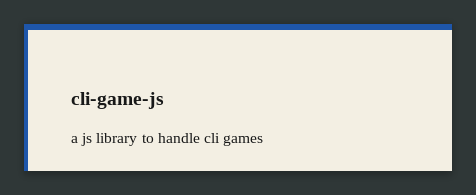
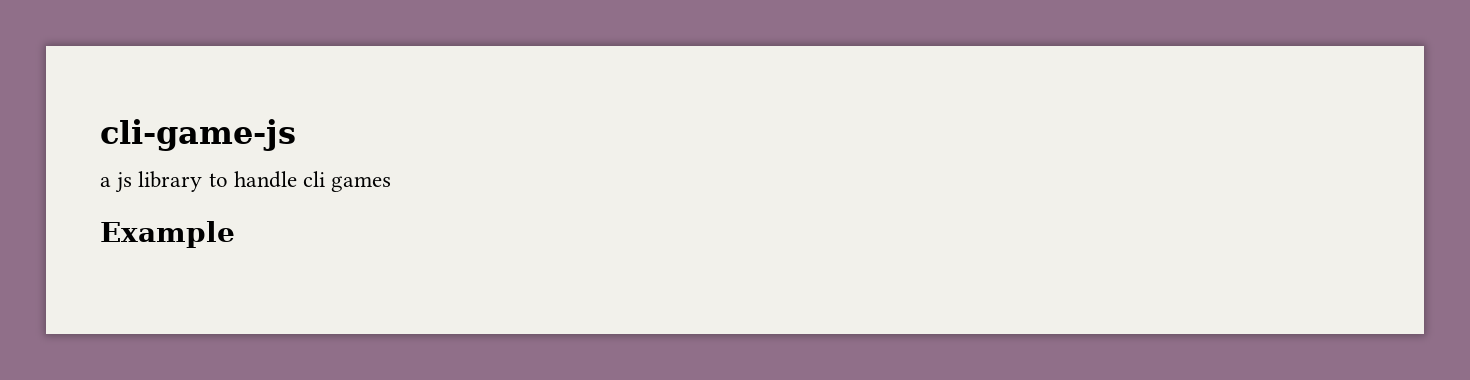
+ Example

